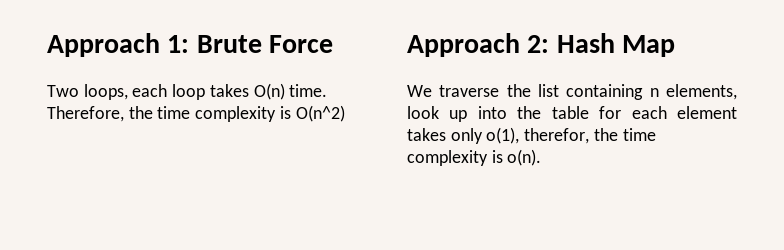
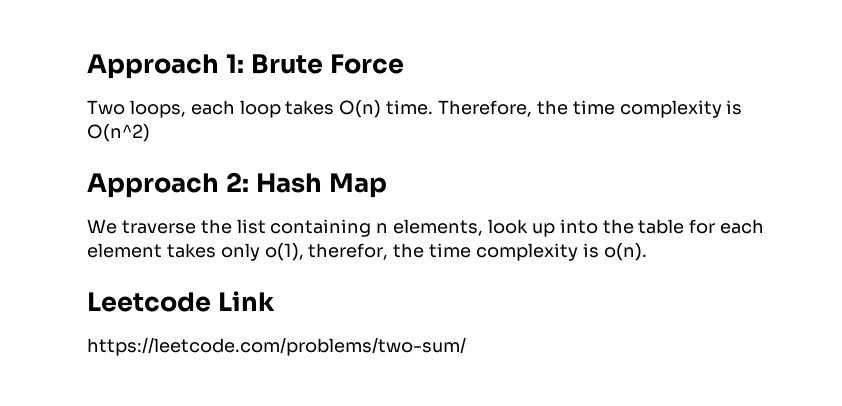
+ Leetcode Link
+ https://leetcode.com/problems/two-sum/

